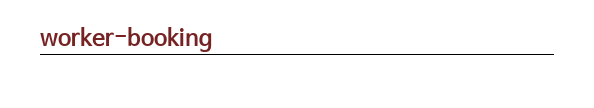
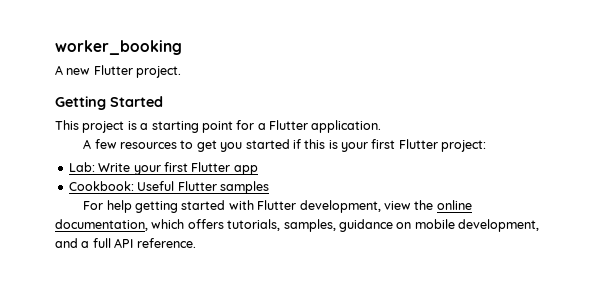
- worker-booking
+ worker_booking
+ A new Flutter project.
+ Getting Started
+ This project is a starting point for a Flutter application.
+ A few resources to get you started if this is your first Flutter project:
+ Lab: Write your first Flutter app
+ Cookbook: Useful Flutter samples
+ For help getting started with Flutter development, view the online documentation, which offers tutorials, samples, guidance on mobile development, and a full API reference.

